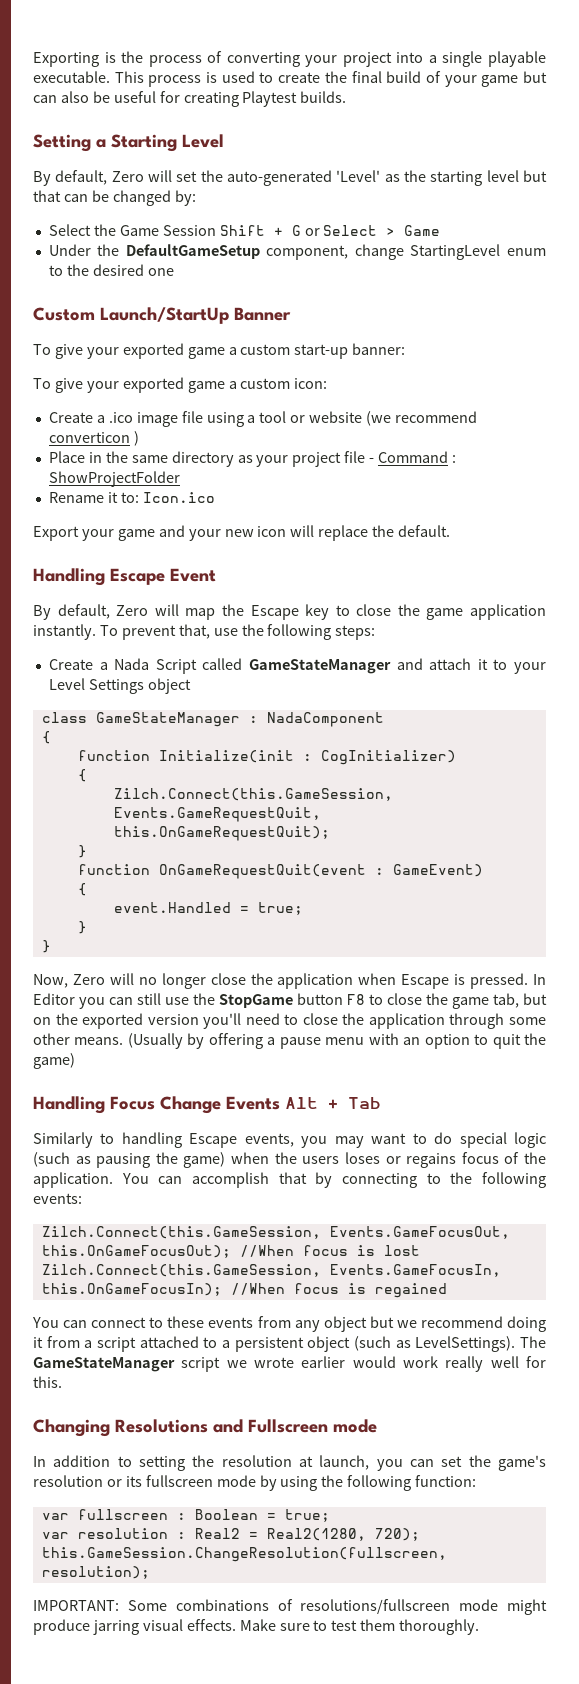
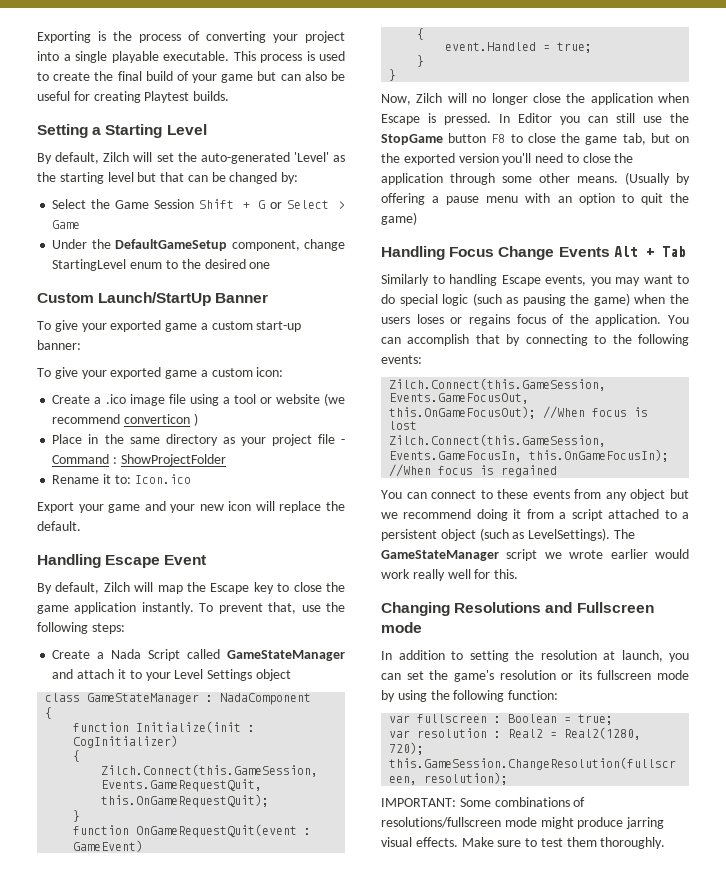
- By default, Zero will set the auto-generated 'Level' as the starting level but that can be changed by:
+ By default, Zilch will set the auto-generated 'Level' as the starting level but that can be changed by:
- By default, Zero will map the Escape key to close the game application instantly.
+ By default, Zilch will map the Escape key to close the game application instantly.
- Now, Zero will no longer close the application when Escape is pressed.
+ Now, Zilch will no longer close the application when Escape is pressed.

